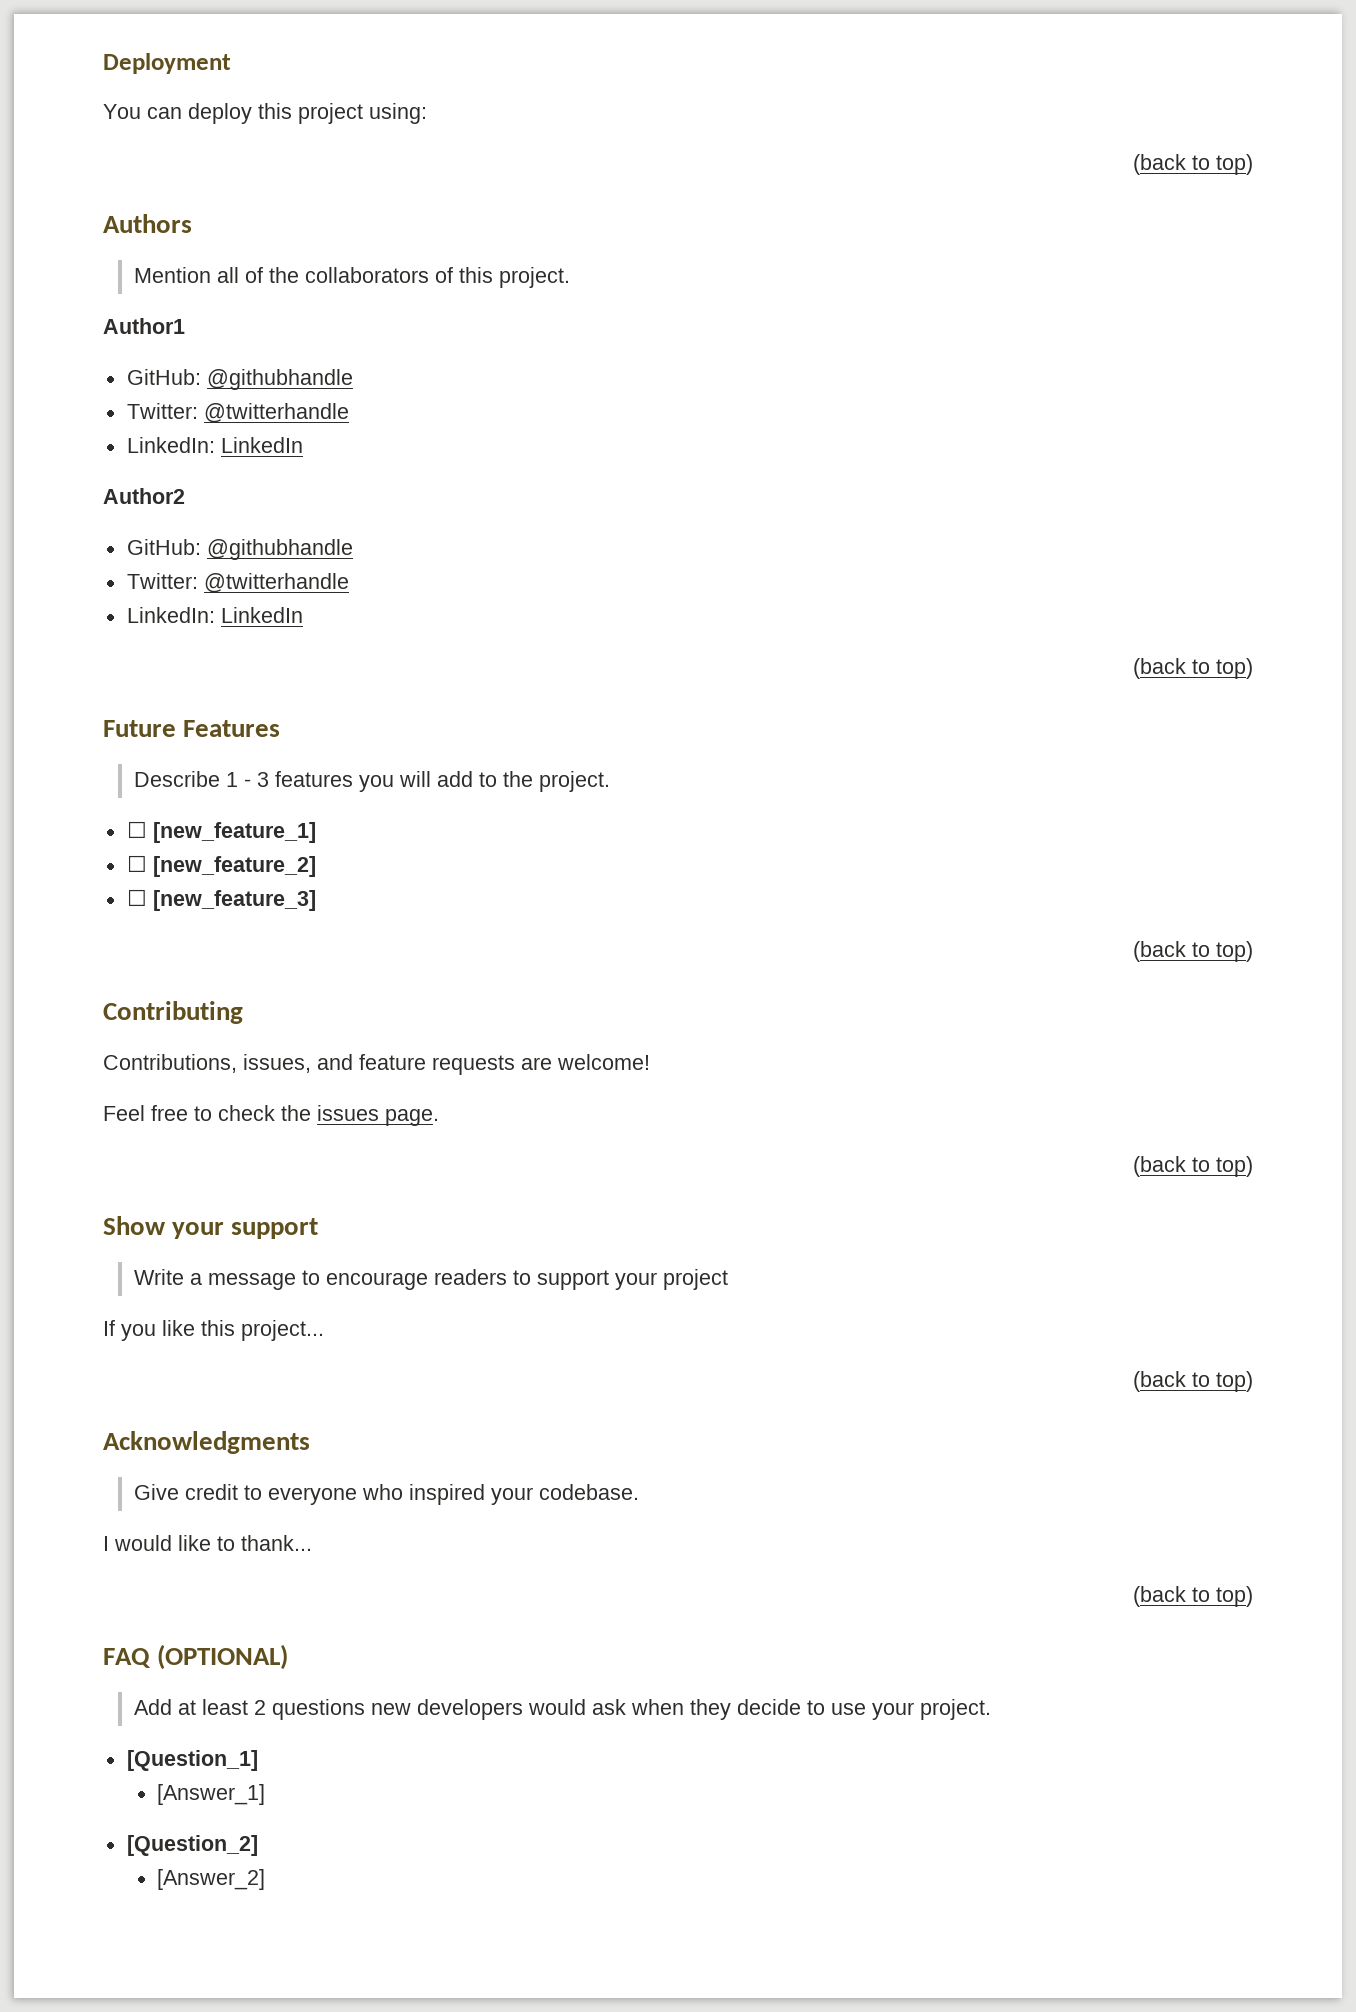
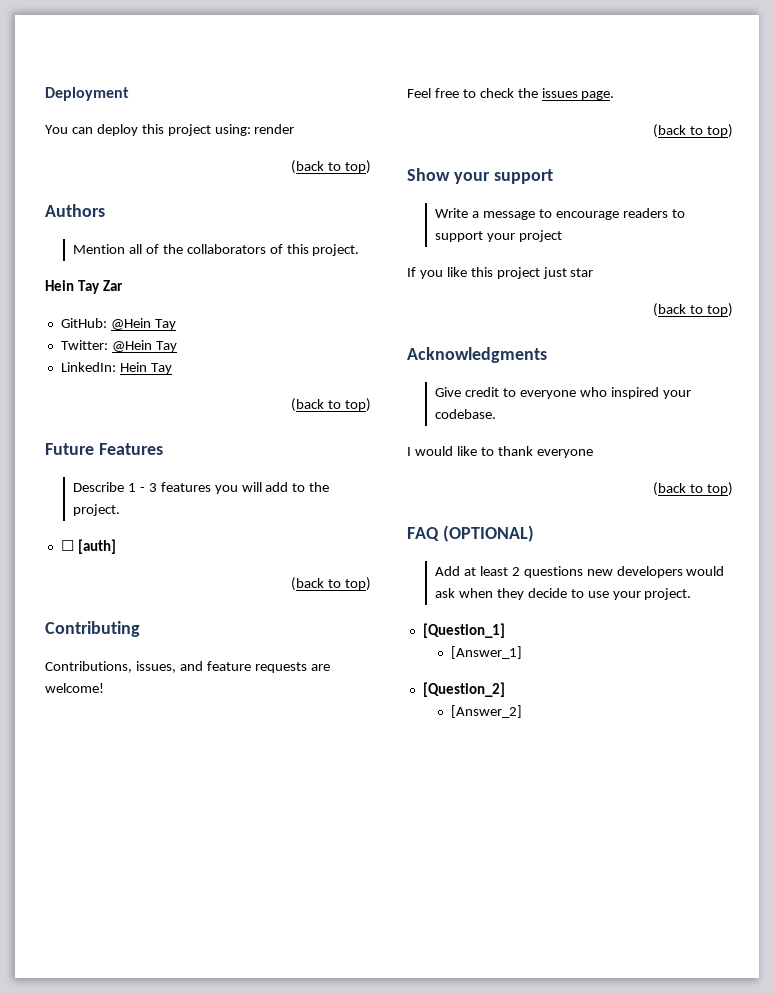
- You can deploy this project using:
+ You can deploy this project using: render
- Author1
- GitHub: @githubhandle
- Twitter: @twitterhandle
- LinkedIn: LinkedIn
- Author2
- GitHub: @githubhandle
- Twitter: @twitterhandle
- LinkedIn: LinkedIn
+ Hein Tay Zar
+ GitHub: @Hein Tay
+ Twitter: @Hein Tay
+ LinkedIn: Hein Tay
- ☐ [new_feature_1]
- ☐ [new_feature_2]
- ☐ [new_feature_3]
+ ☐ [auth]
- If you like this project...
+ If you like this project just star
- I would like to thank...
+ I would like to thank everyone

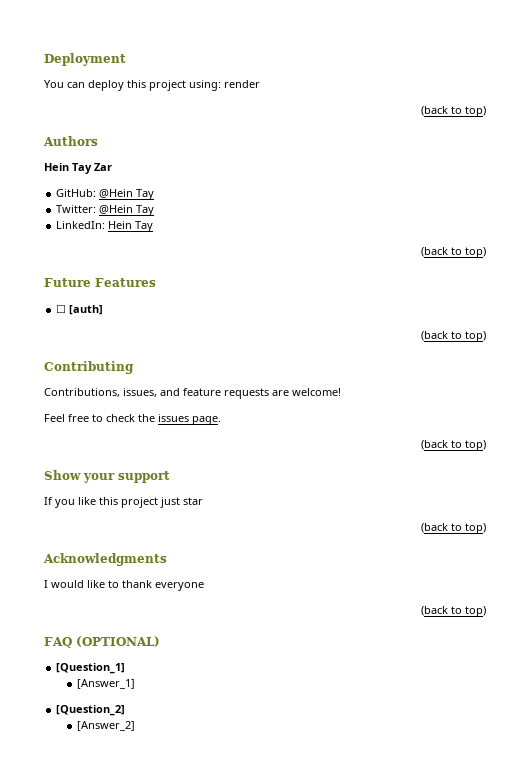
- Mention all of the collaborators of this project.
- Describe 1 - 3 features you will add to the project.
- Write a message to encourage readers to support your project
- Give credit to everyone who inspired your codebase.
- Add at least 2 questions new developers would ask when they decide to use your project.

